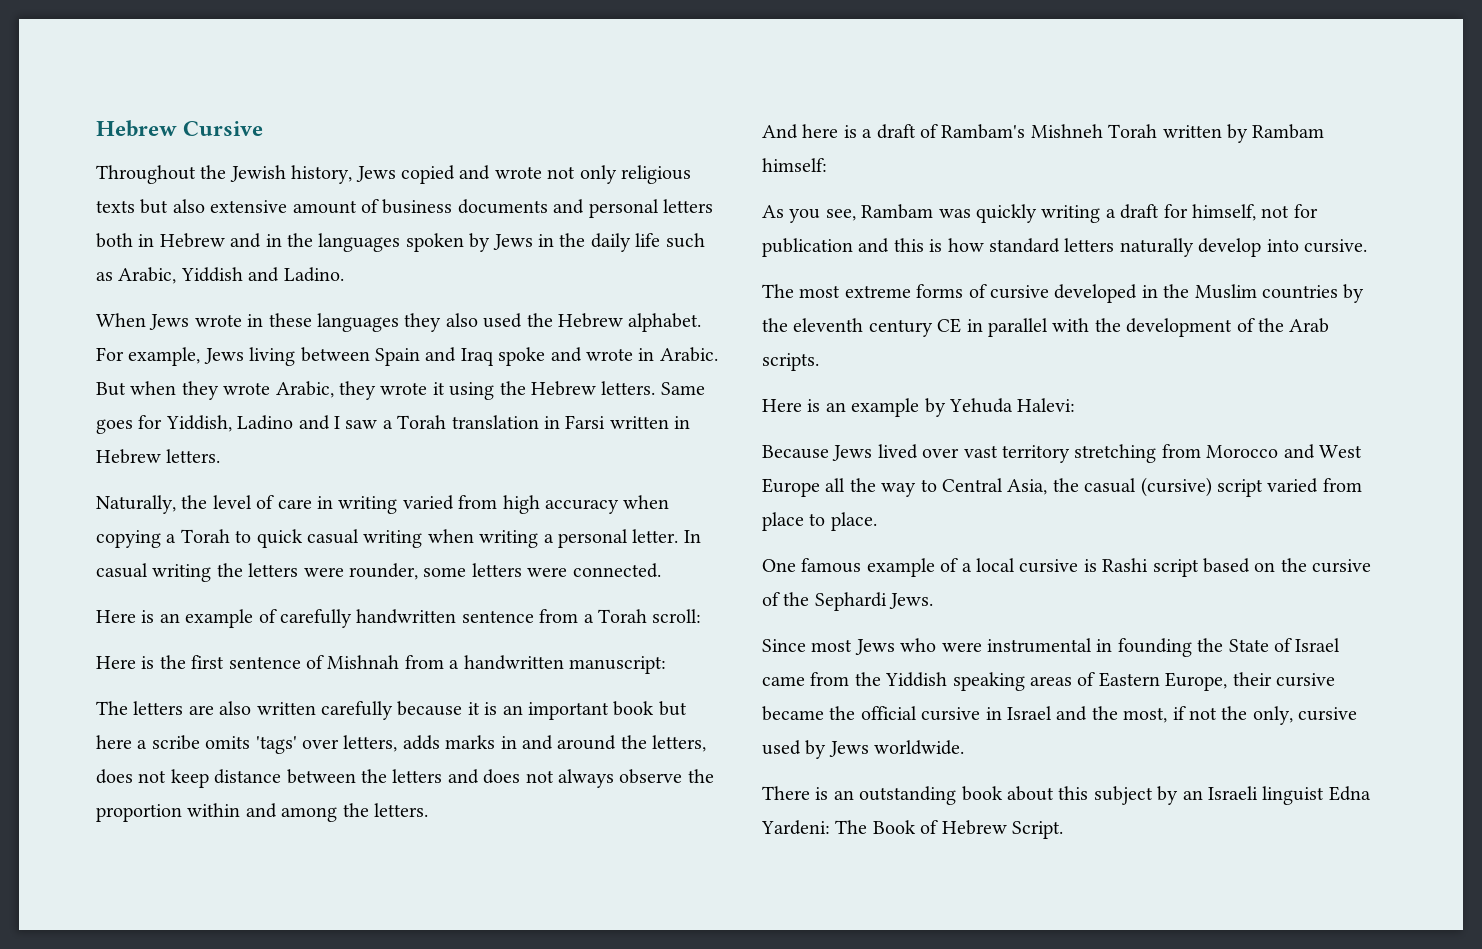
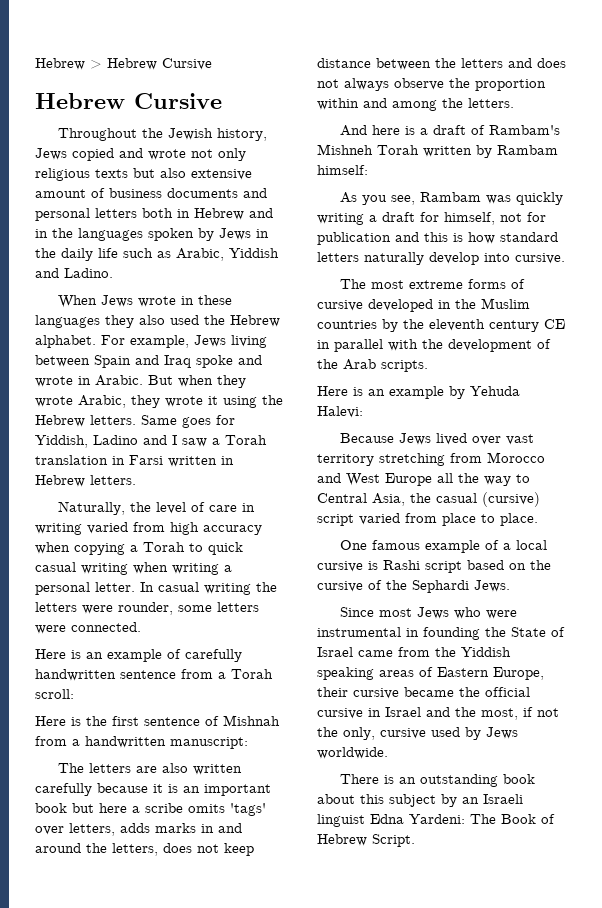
+ Hebrew > Hebrew Cursive

